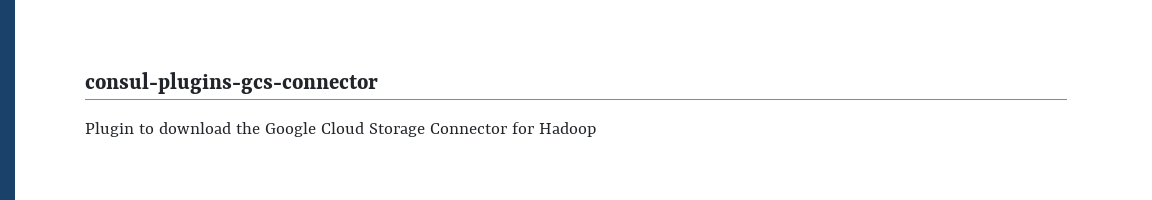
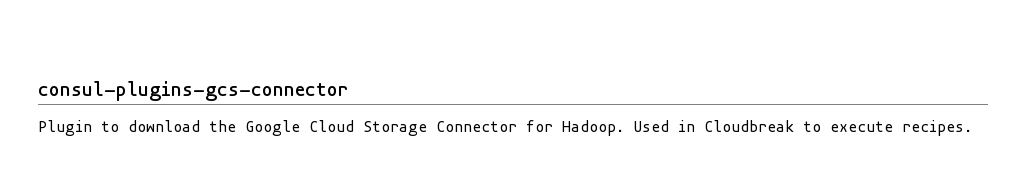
- Plugin to download the Google Cloud Storage Connector for Hadoop
+ Plugin to download the Google Cloud Storage Connector for Hadoop. Used in Cloudbreak to execute recipes.

